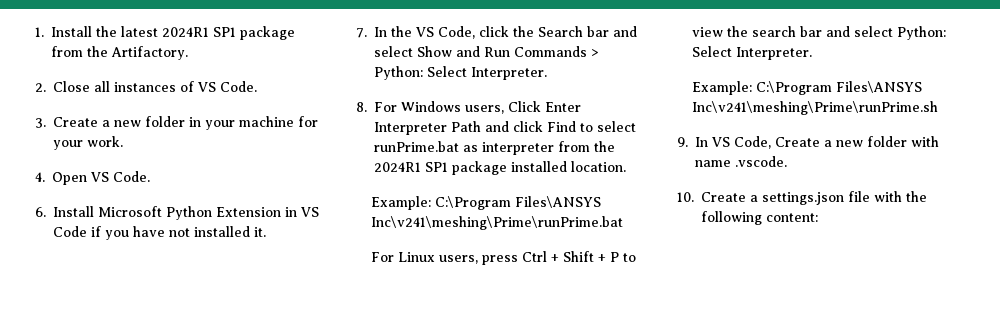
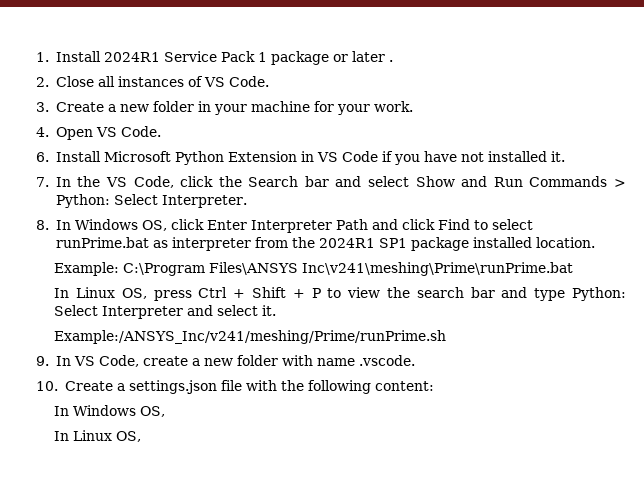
- 1. Install the latest 2024R1 SP1 package from the Artifactory.
+ 1. Install 2024R1 Service Pack 1 package or later .
- 8. For Windows users, Click Enter Interpreter Path and click Find to select runPrime.bat as interpreter from the 2024R1 SP1 package installed location.
+ 8. In Windows OS, click Enter Interpreter Path and click Find to select runPrime.bat as interpreter from the 2024R1 SP1 package installed location.
- For Linux users, press Ctrl + Shift + P to view the search bar and select Python: Select Interpreter.
- Example: C:\Program Files\ANSYS Inc\v241\meshing\Prime\runPrime.sh
+ In Linux OS, press Ctrl + Shift + P to view the search bar and type Python: Select Interpreter and select it.
+ Example:/ANSYS_Inc/v241/meshing/Prime/runPrime.sh
- 9. In VS Code, Create a new folder with name .vscode.
+ 9. In VS Code, create a new folder with name .vscode.
  10. Create a settings.json file with the following content:
+ In Windows OS,
+ In Linux OS,

